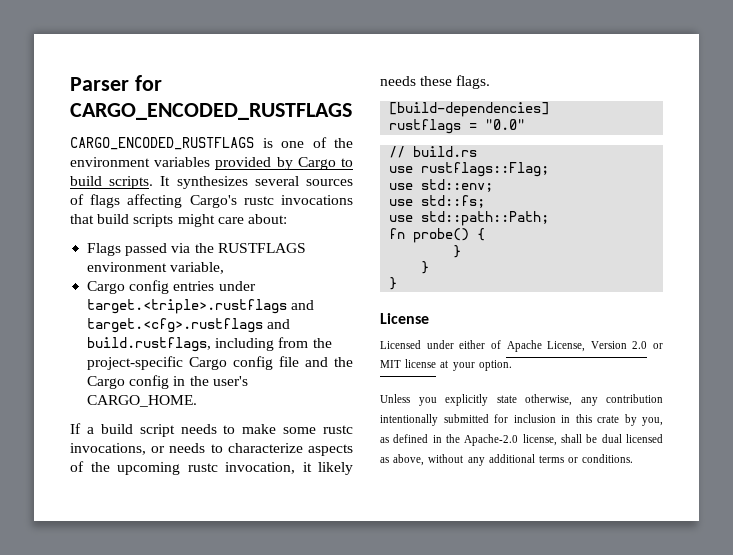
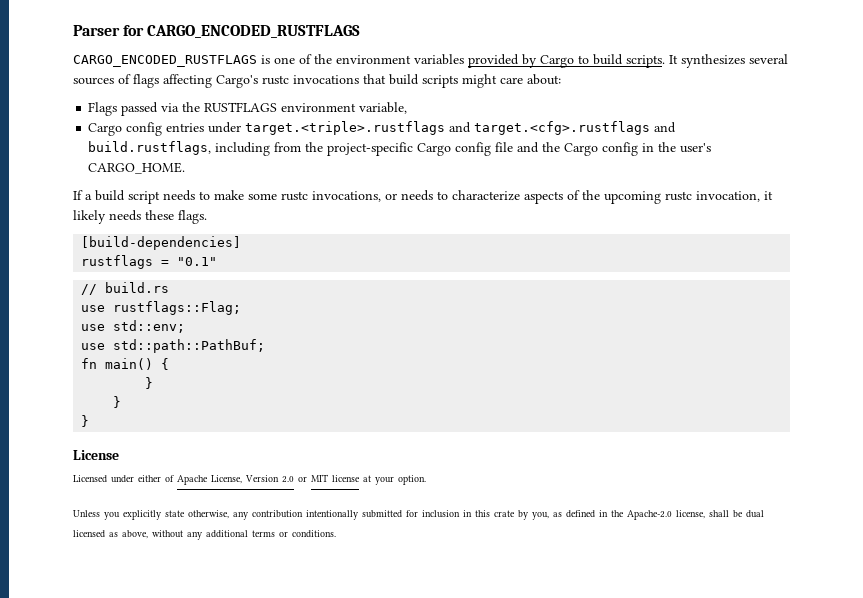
- rustflags = "0.0"
+ rustflags = "0.1"
- use std::fs;
- use std::path::Path;
+ use std::path::PathBuf;
- fn probe() {
+ fn main() {

